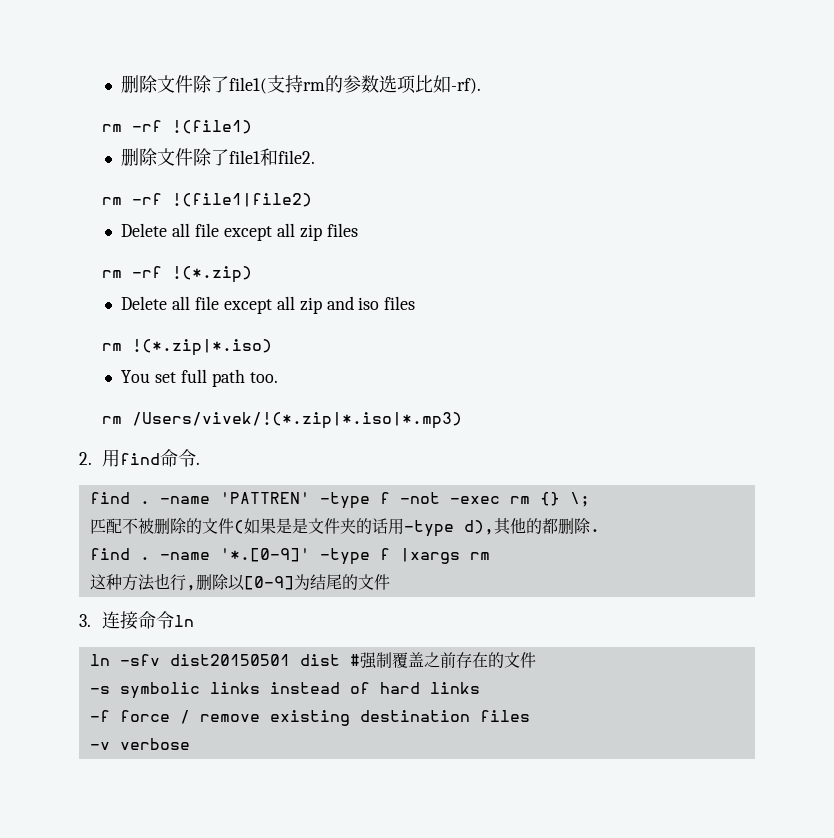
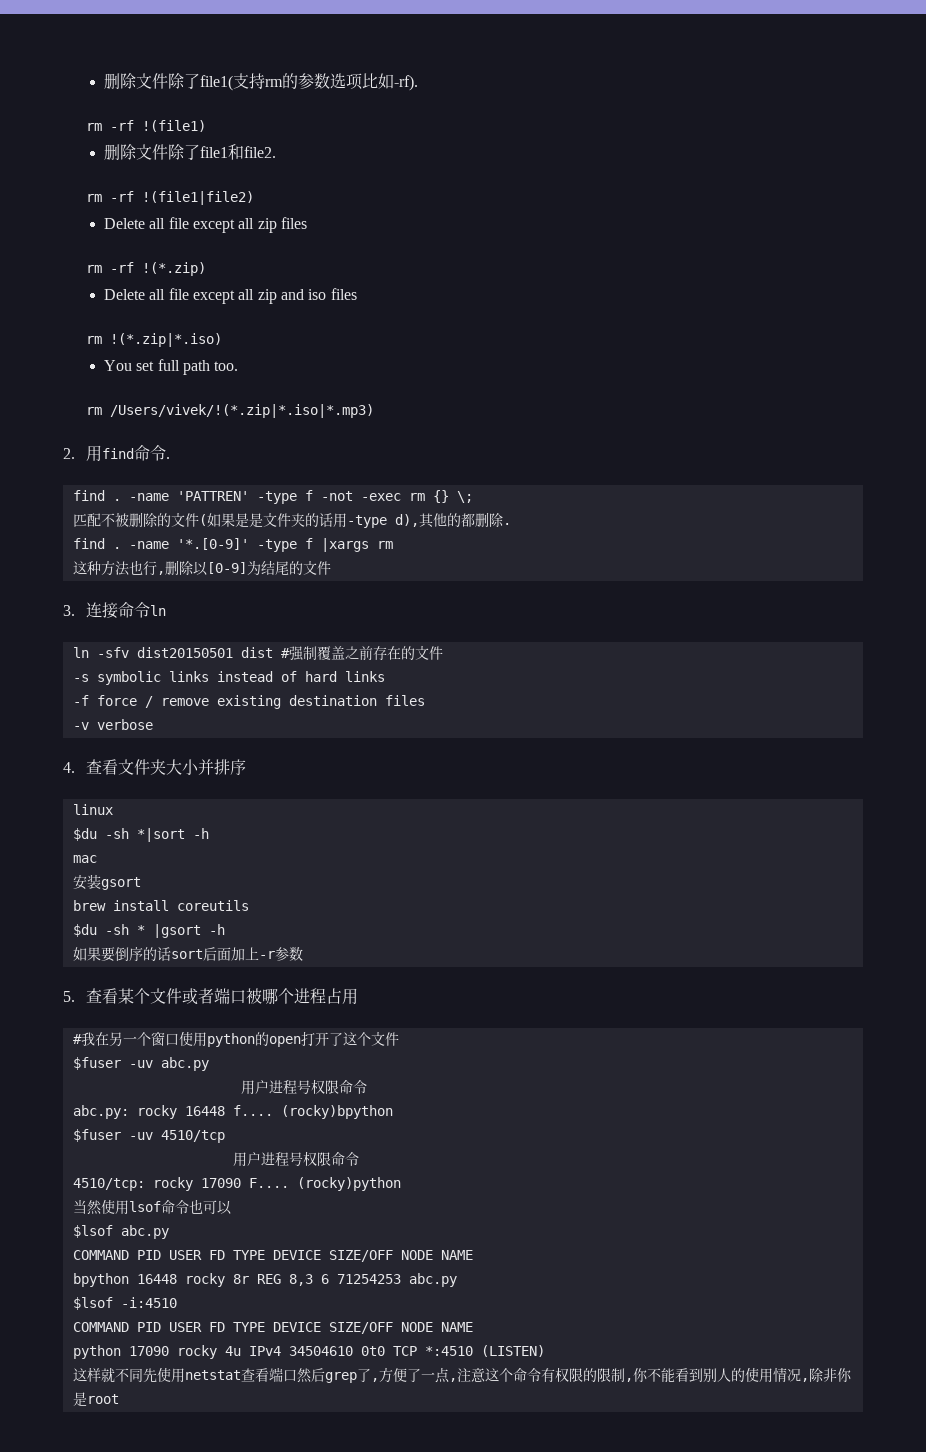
+ 4.查看文件夹大小并排序
+ linux
+ $du -sh *|sort -h
+ mac
+ 安装gsort
+ brew install coreutils
+ $du -sh * |gsort -h
+ 如果要倒序的话sort后面加上-r参数
+ 5.查看某个文件或者端口被哪个进程占用
+ #我在另一个窗口使用python的open打开了这个文件
+ $fuser -uv abc.py
+ 用户进程号权限命令
+ abc.py: rocky 16448 f.... (rocky)bpython
+ $fuser -uv 4510/tcp
+ 用户进程号权限命令
+ 4510/tcp: rocky 17090 F.... (rocky)python
+ 当然使用lsof命令也可以
+ $lsof abc.py
+ COMMAND PID USER FD TYPE DEVICE SIZE/OFF NODE NAME
+ bpython 16448 rocky 8r REG 8,3 6 71254253 abc.py
+ $lsof -i:4510
+ COMMAND PID USER FD TYPE DEVICE SIZE/OFF NODE NAME
+ python 17090 rocky 4u IPv4 34504610 0t0 TCP *:4510 (LISTEN)
+ 这样就不同先使用netstat查看端口然后grep了,方便了一点,注意这个命令有权限的限制,你不能看到别人的使用情况,除非你是root

